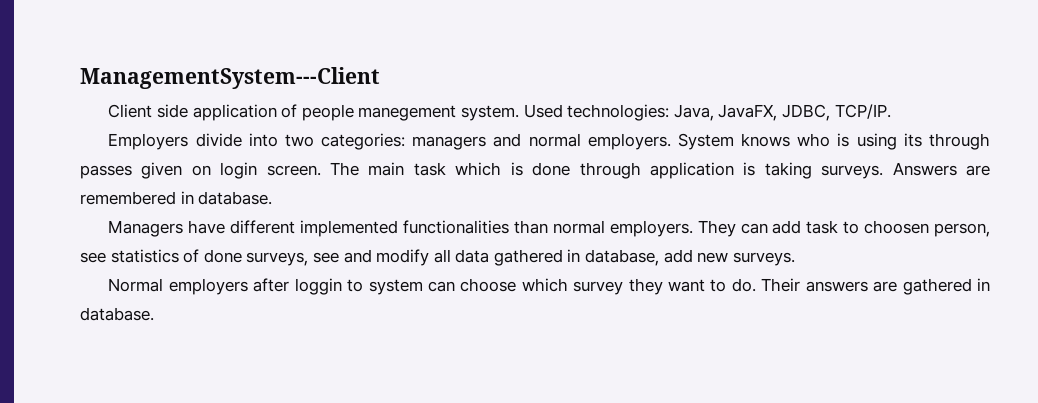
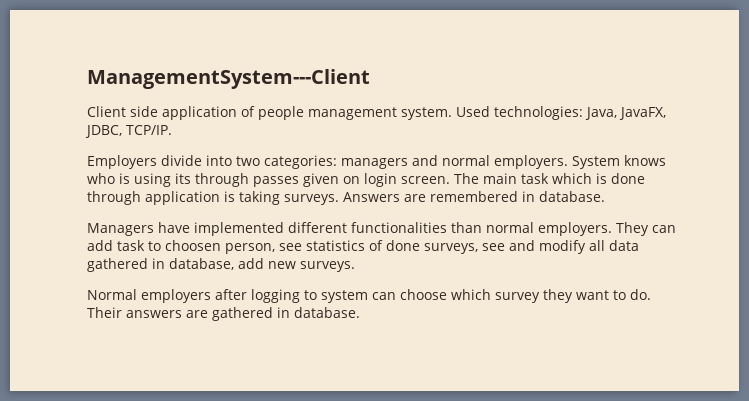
- Client side application of people manegement system.
+ Client side application of people management system.
- Managers have different implemented functionalities than normal employers.
+ Managers have implemented different functionalities than normal employers.
- Normal employers after loggin to system can choose which survey they want to do.
+ Normal employers after logging to system can choose which survey they want to do.

